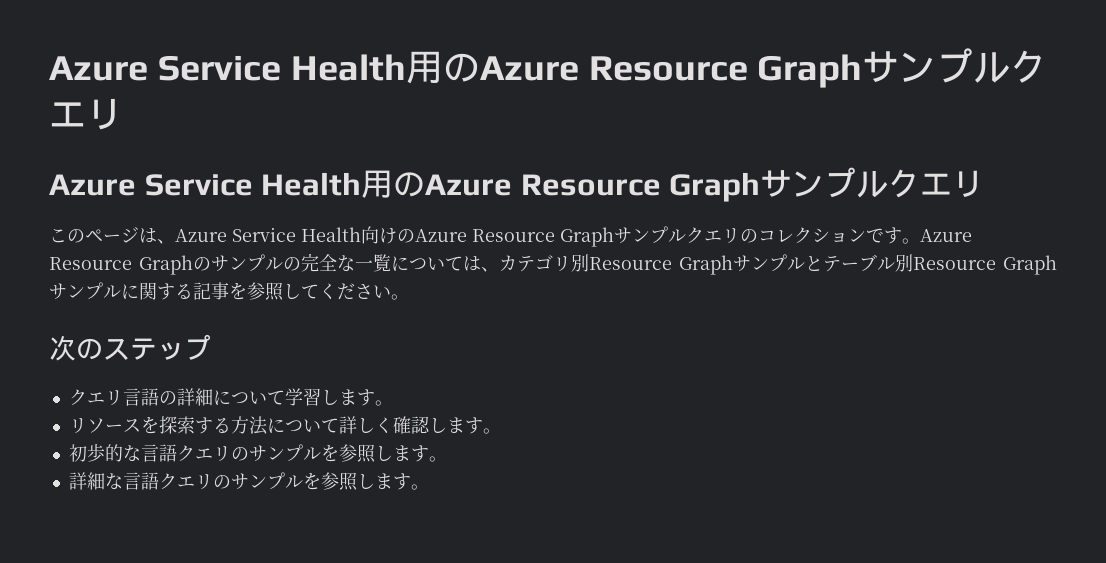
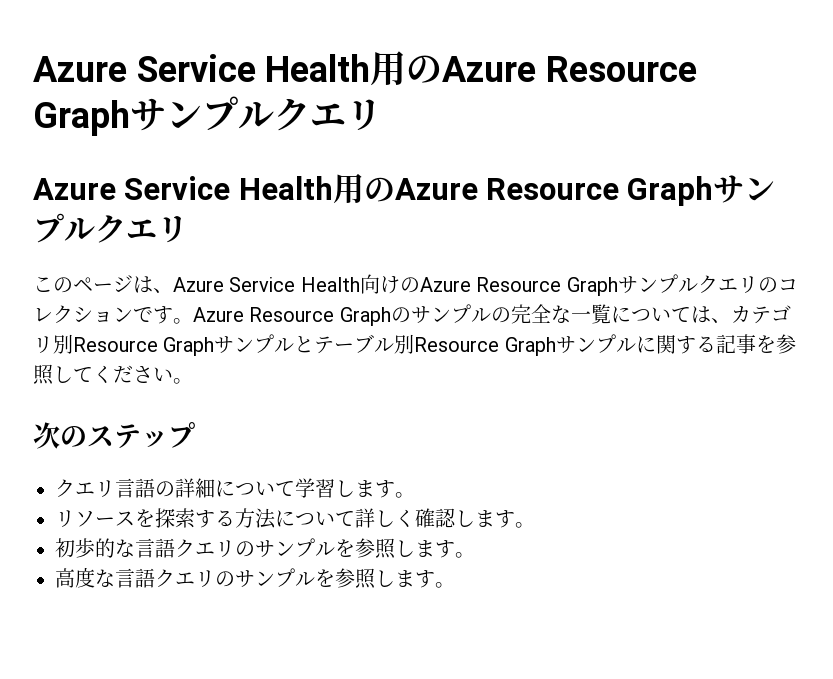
- 詳細な言語クエリのサンプルを参照します。
+ 高度な言語クエリのサンプルを参照します。

